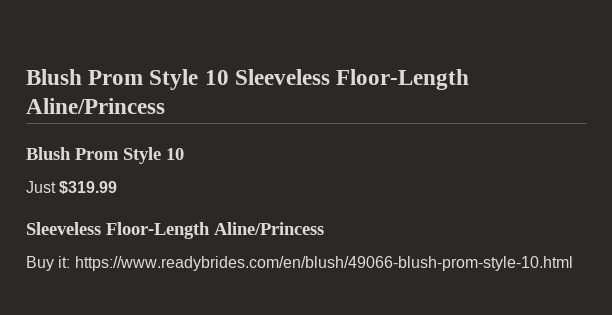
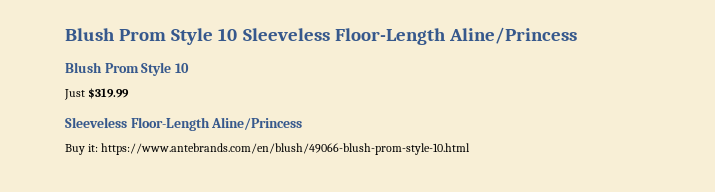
- Buy it: https://www.readybrides.com/en/blush/49066-blush-prom-style-10.html
+ Buy it: https://www.antebrands.com/en/blush/49066-blush-prom-style-10.html

